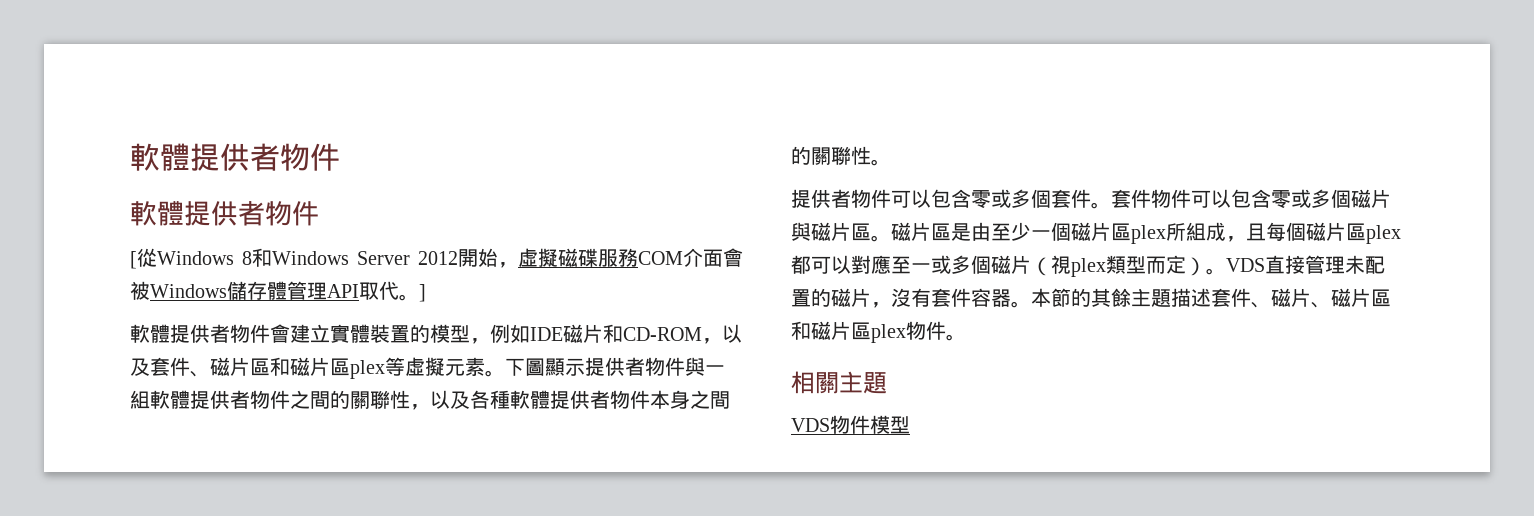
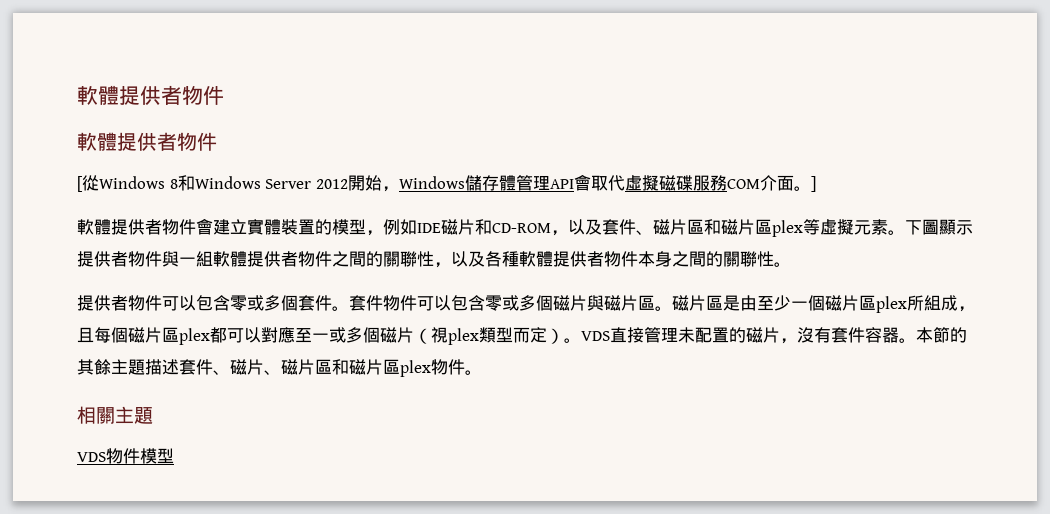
- [從Windows 8和Windows Server 2012開始，虛擬磁碟服務COM介面會被Windows儲存體管理API取代。]
+ [從Windows 8和Windows Server 2012開始，Windows儲存體管理API會取代虛擬磁碟服務COM介面。]

